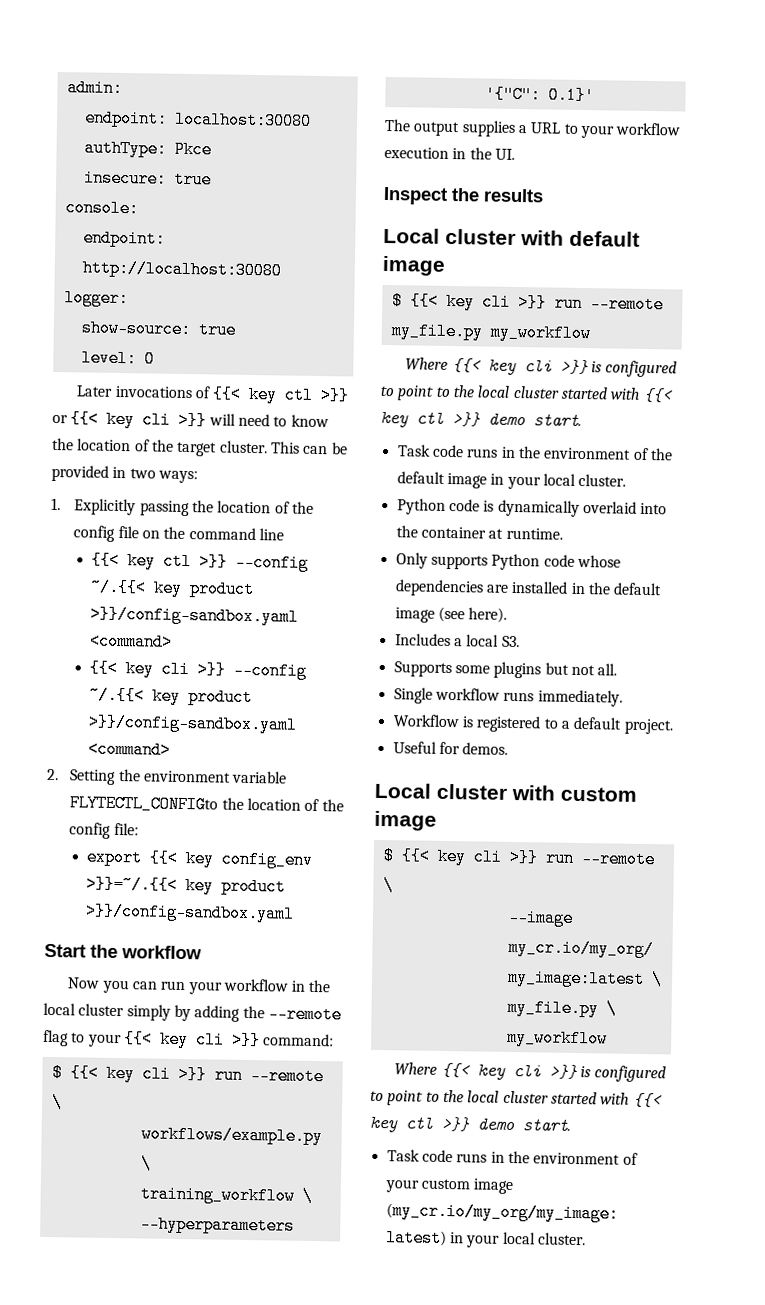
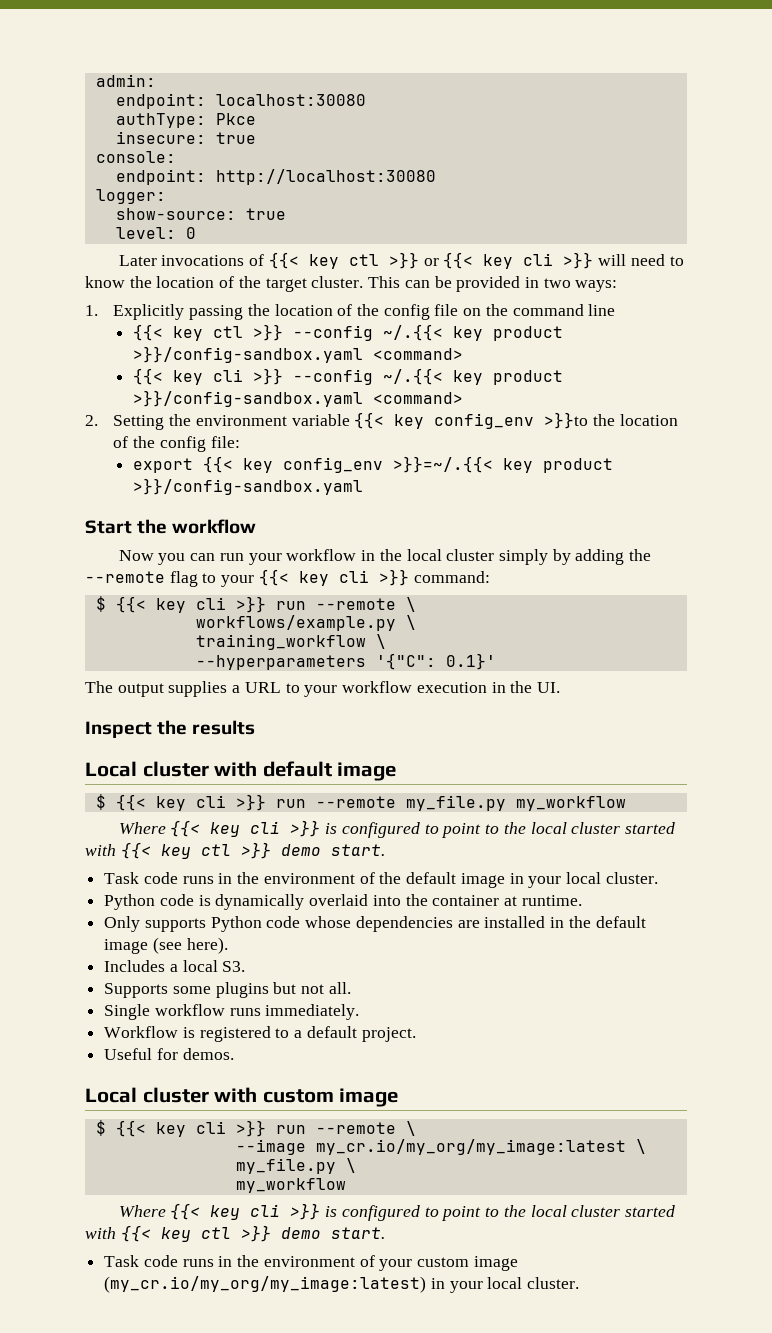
- 2. Setting the environment variable FLYTECTL_CONFIGto the location of the config file:
+ 2. Setting the environment variable {{< key config_env >}}to the location of the config file:

